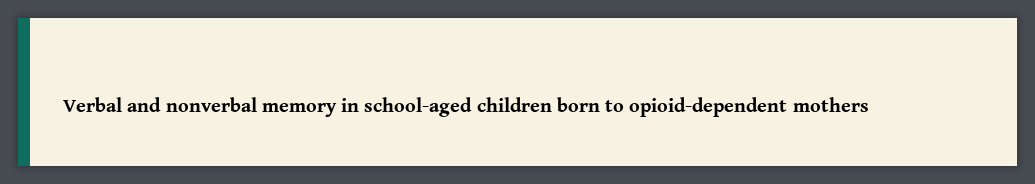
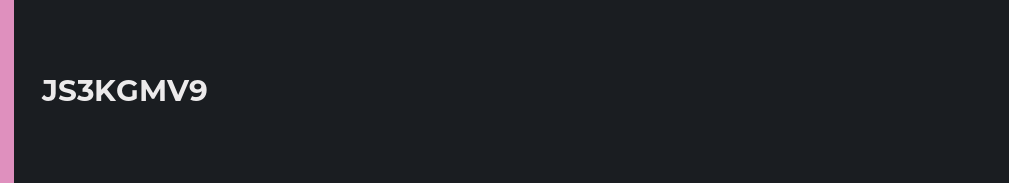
- Verbal and nonverbal memory in school-aged children born to opioid-dependent mothers
+ JS3KGMV9

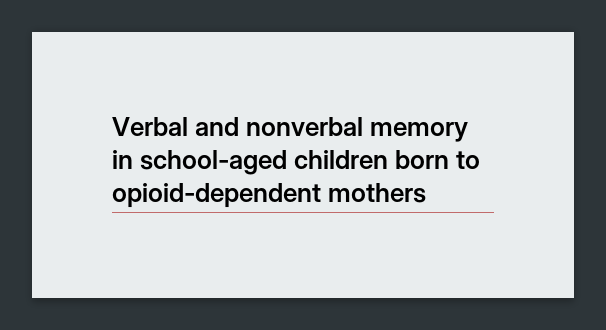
- JS3KGMV9
+ Verbal and nonverbal memory in school-aged children born to opioid-dependent mothers

